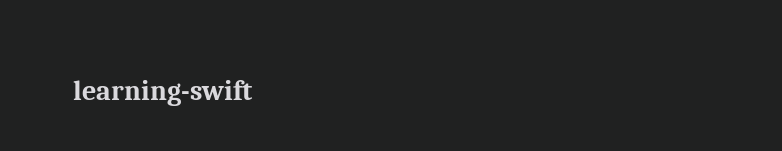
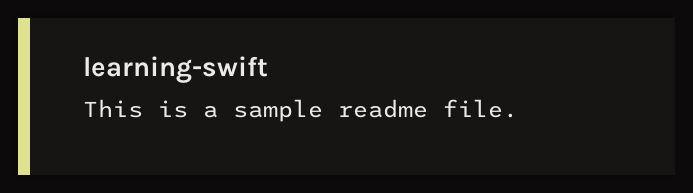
+ This is a sample readme file.

